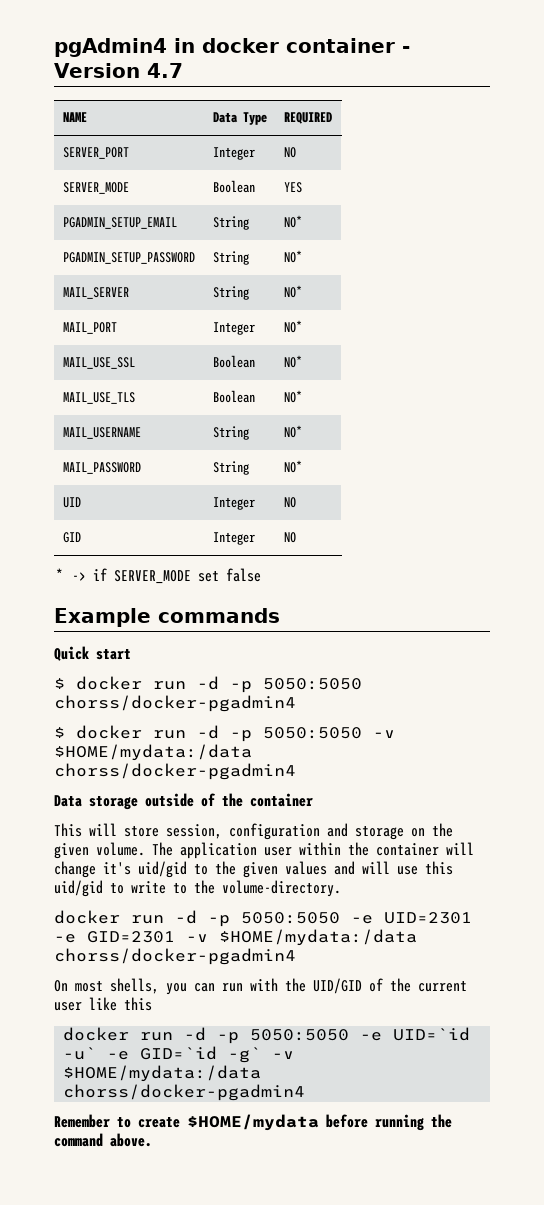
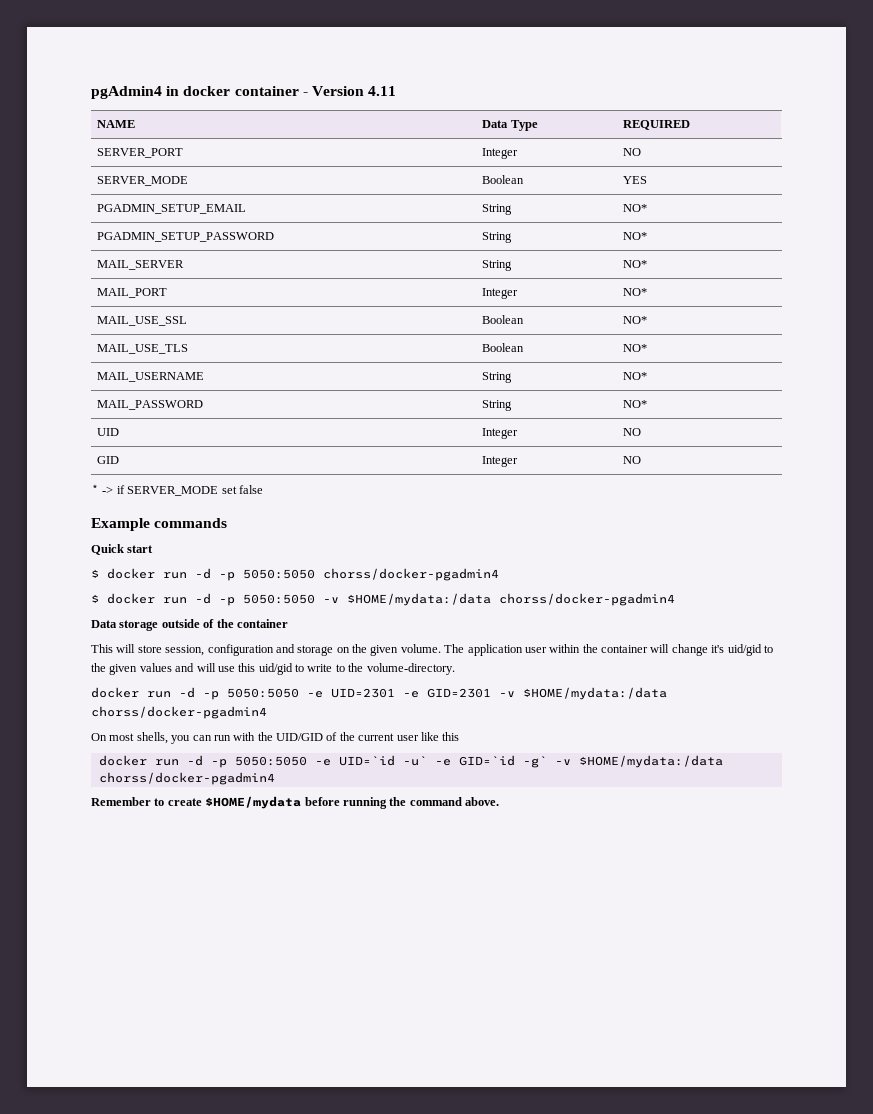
- pgAdmin4 in docker container - Version 4.7
+ pgAdmin4 in docker container - Version 4.11

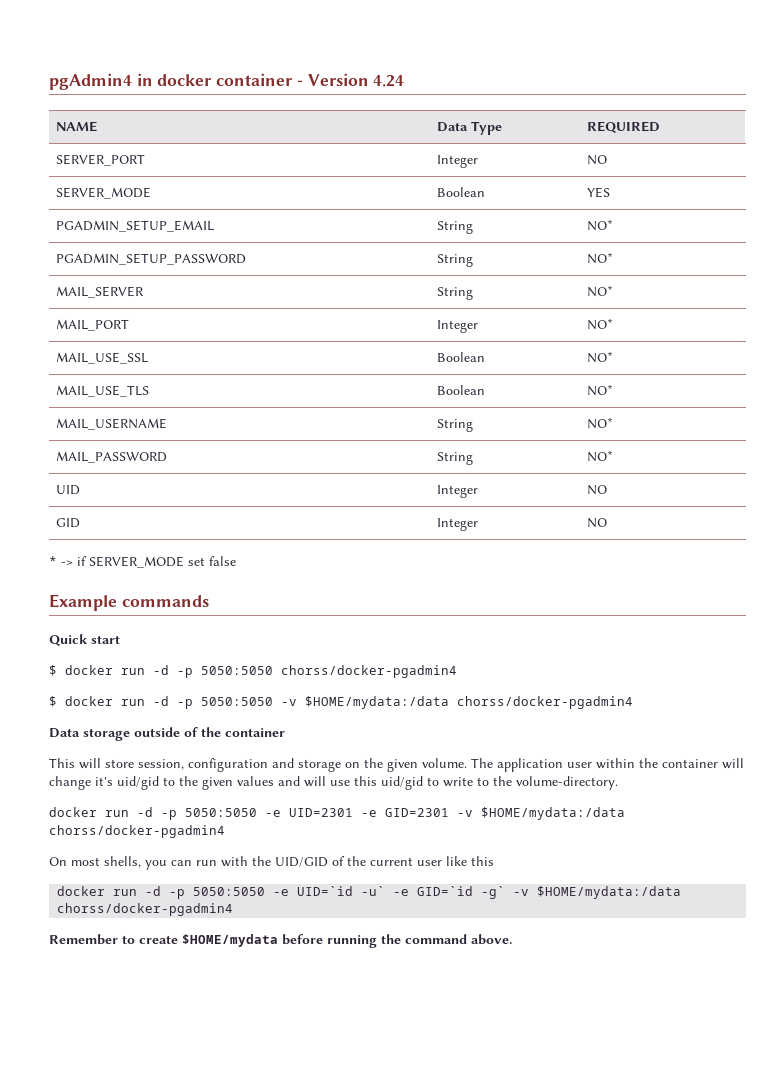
- pgAdmin4 in docker container - Version 4.11
+ pgAdmin4 in docker container - Version 4.24

